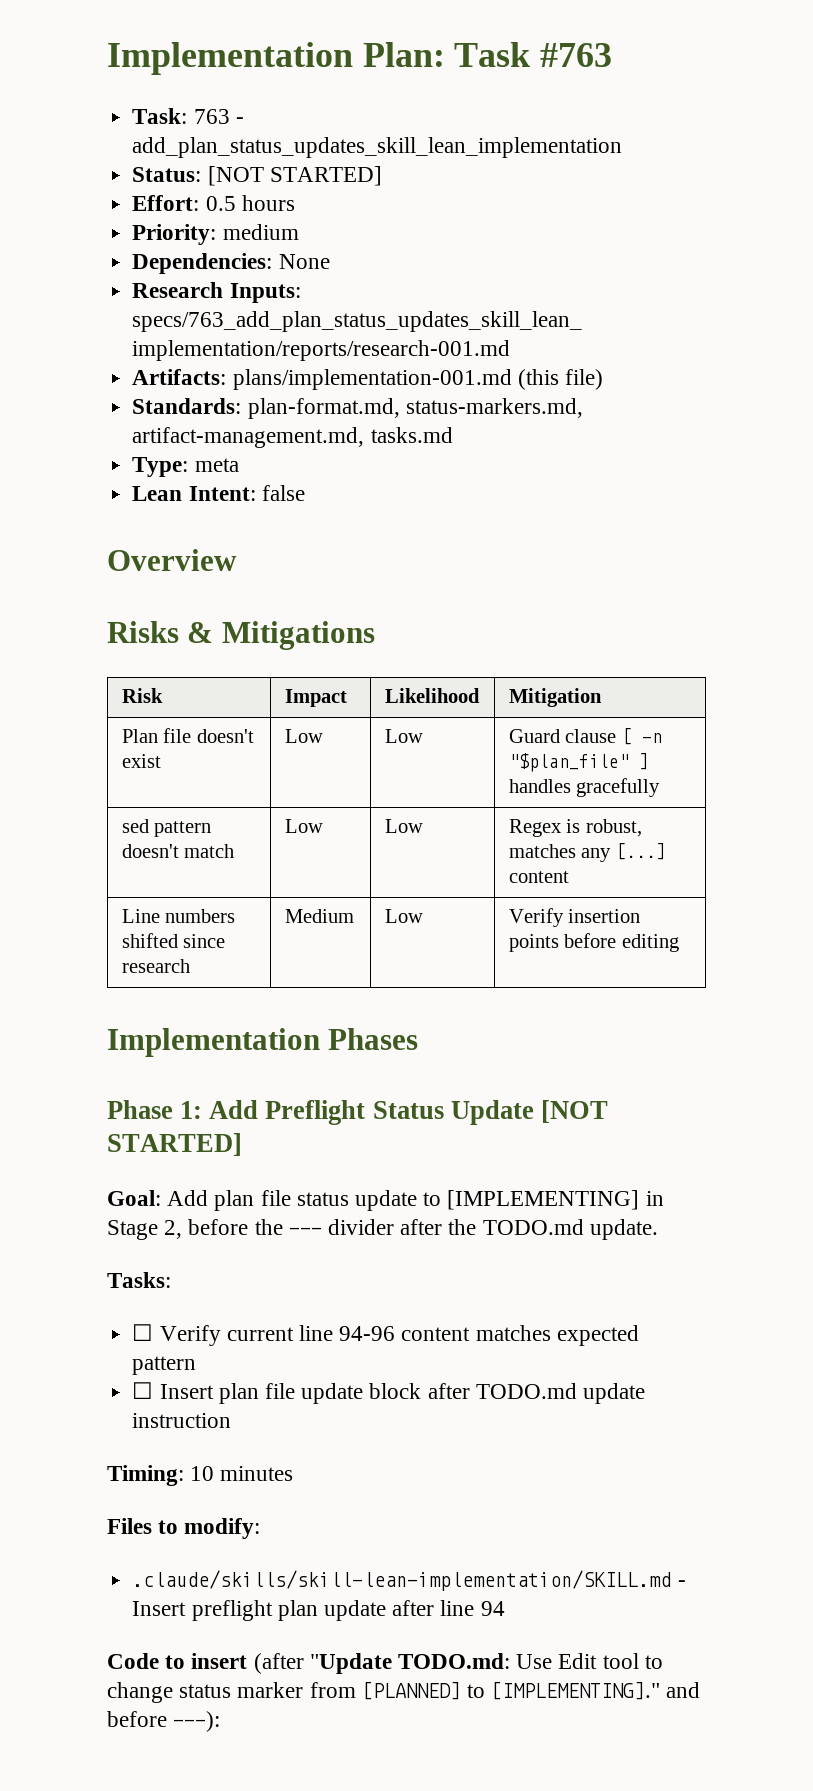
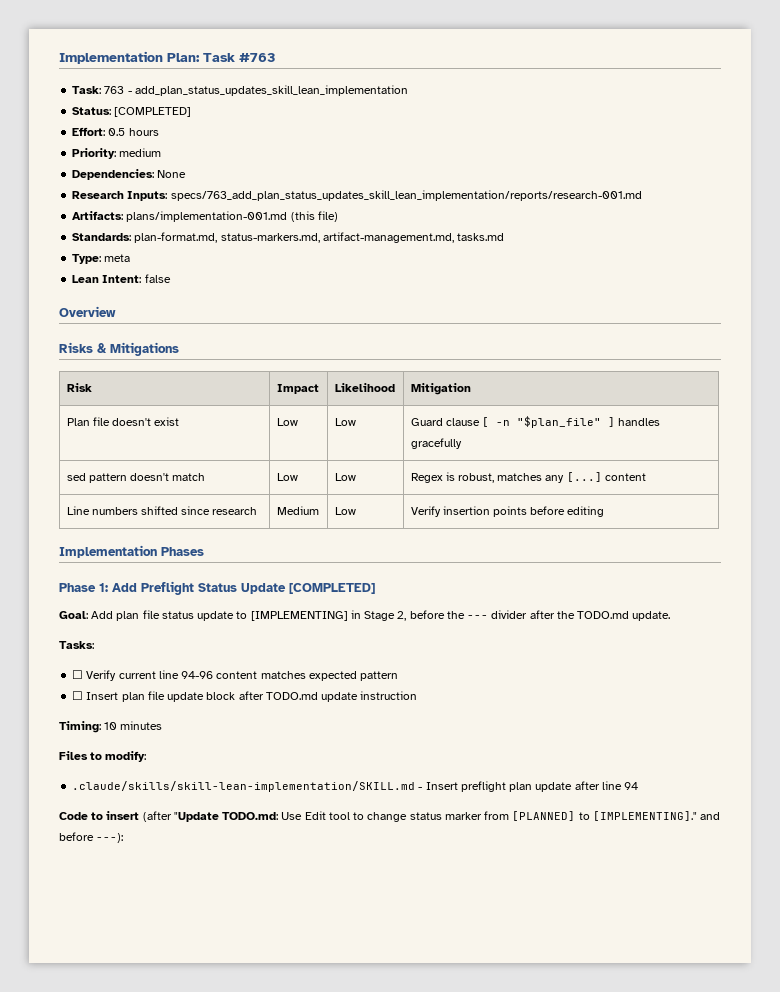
- Status: [NOT STARTED]
+ Status: [COMPLETED]
- Phase 1: Add Preflight Status Update [NOT STARTED]
+ Phase 1: Add Preflight Status Update [COMPLETED]

